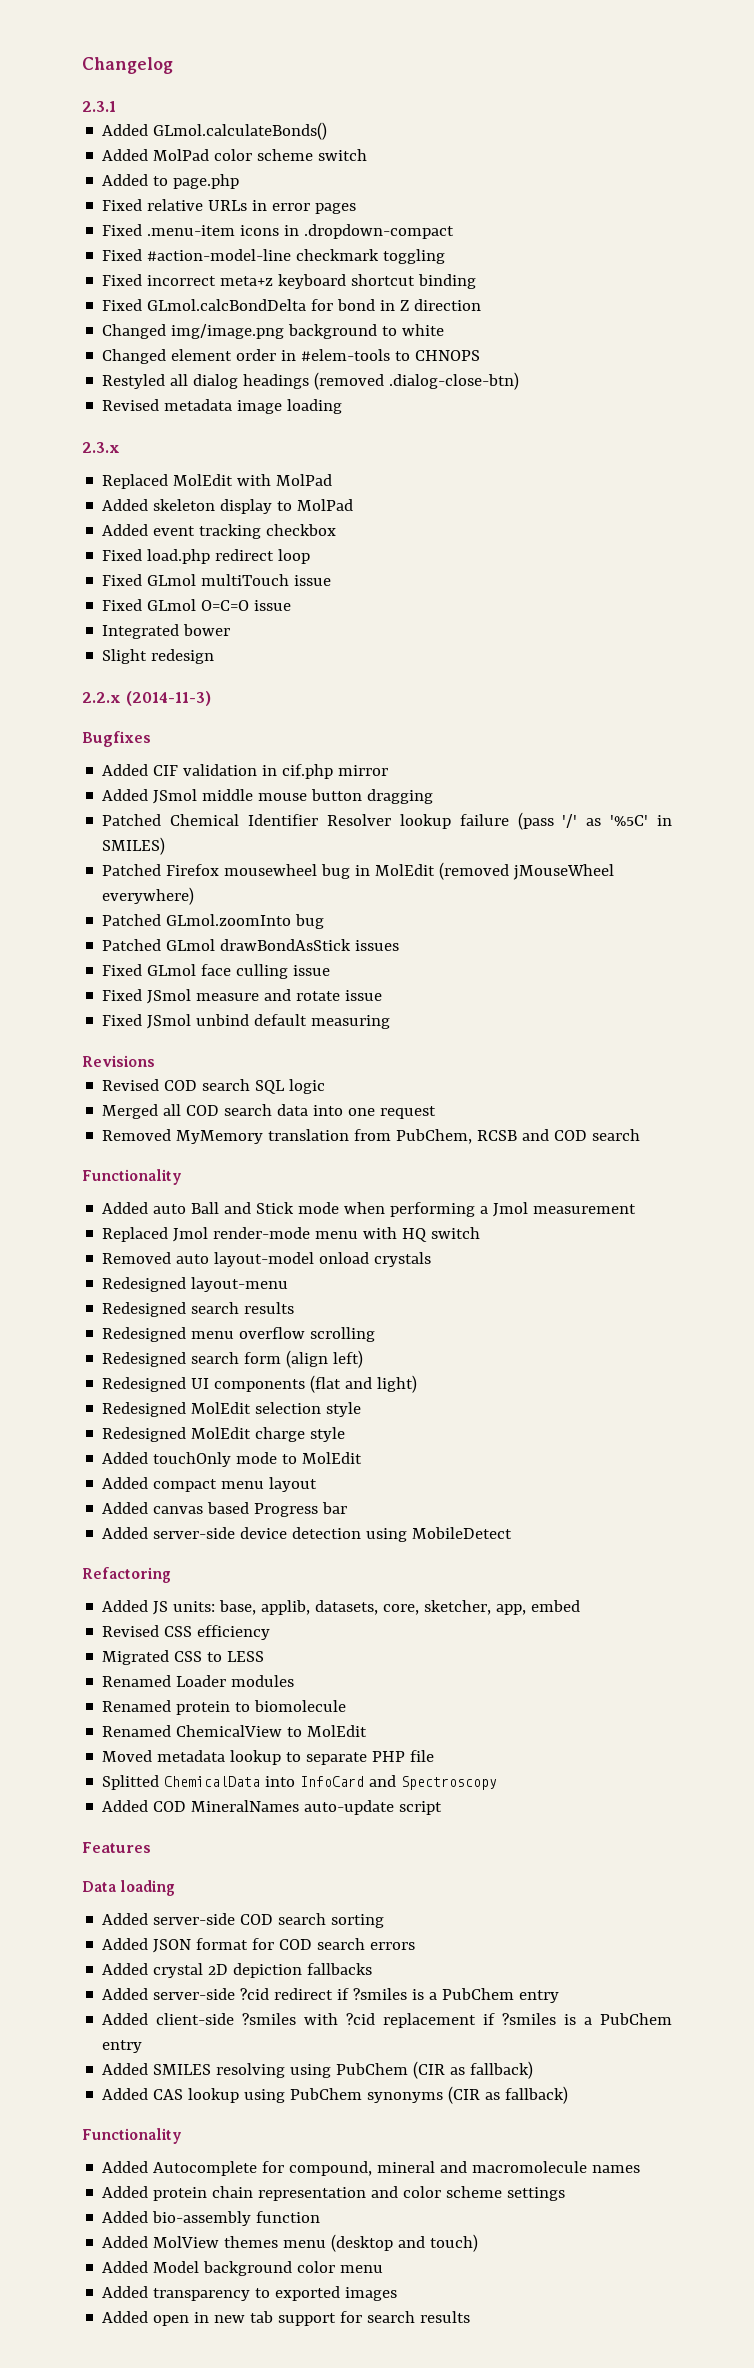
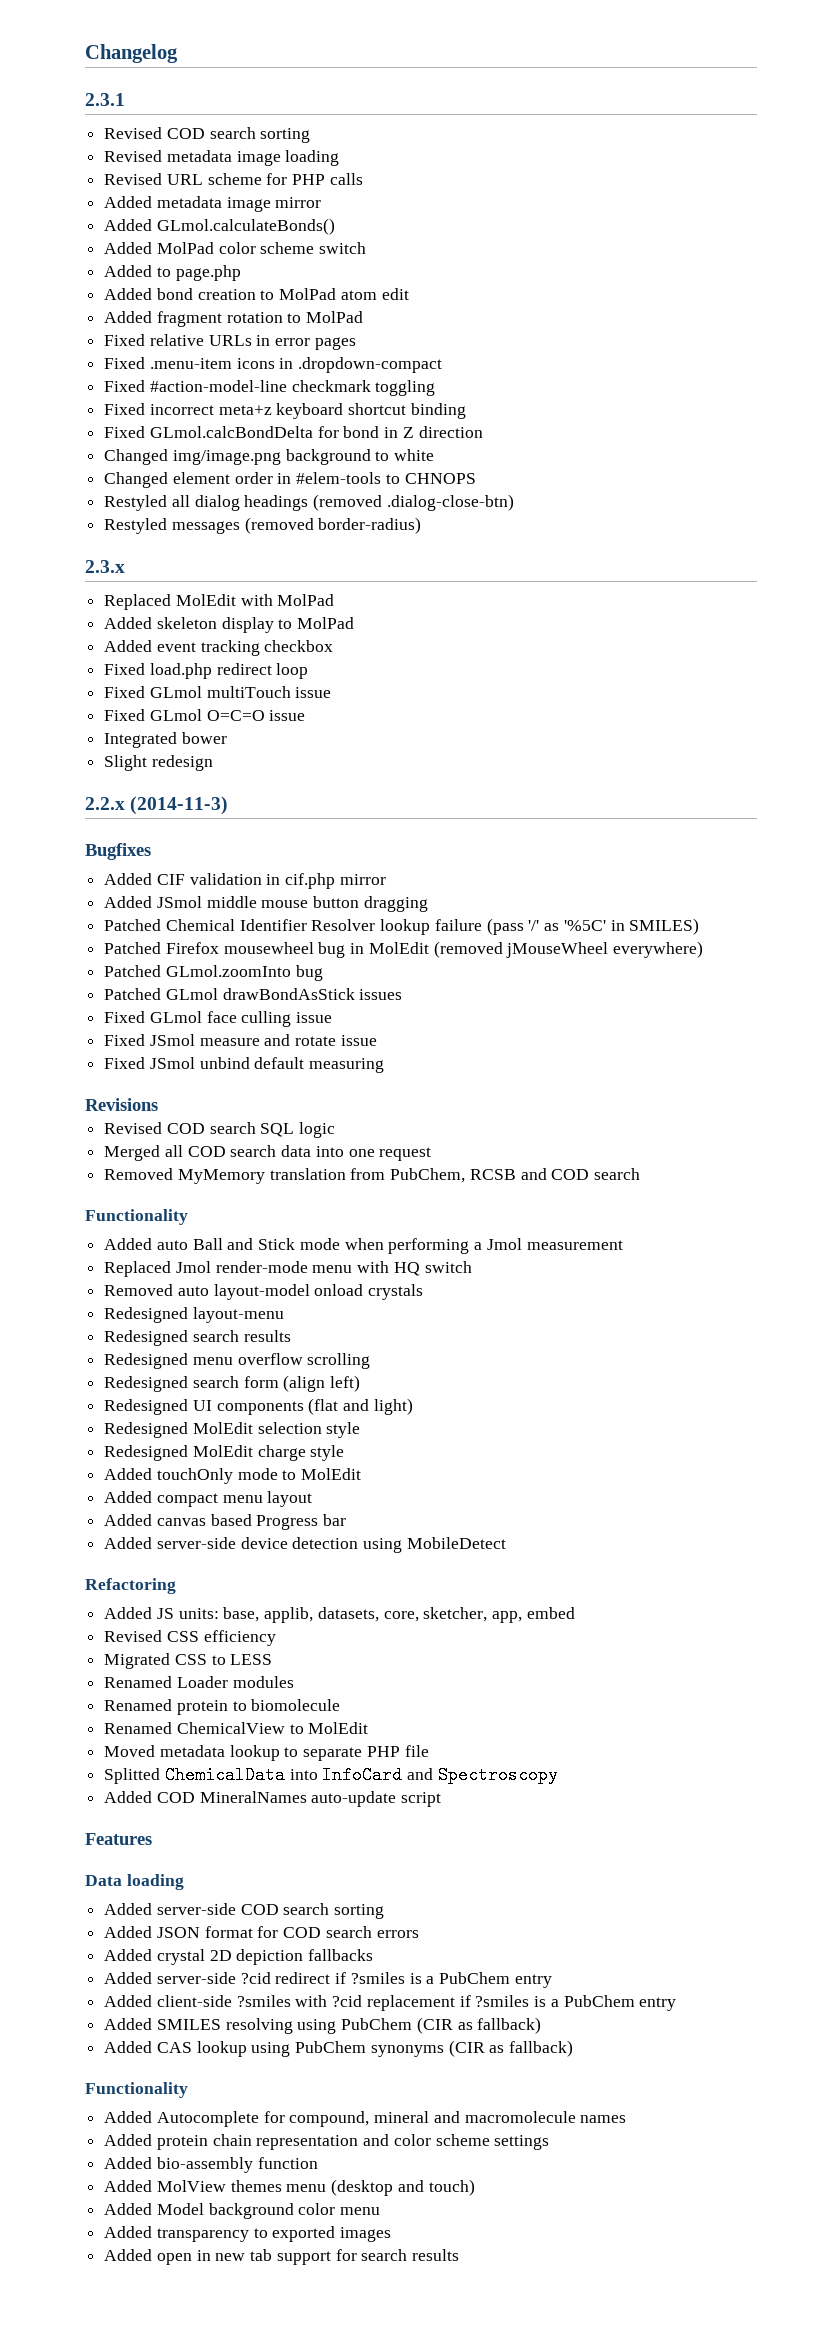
+ Revised COD search sorting
+ Revised metadata image loading
+ Revised URL scheme for PHP calls
+ Added metadata image mirror
+ Added bond creation to MolPad atom edit
+ Added fragment rotation to MolPad
- Revised metadata image loading
+ Restyled messages (removed border-radius)

